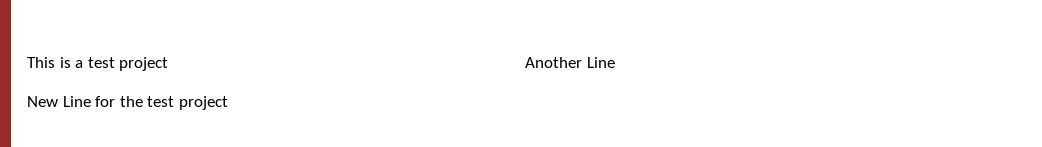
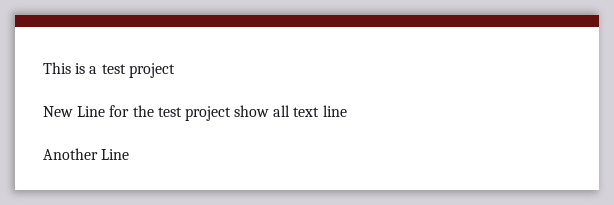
- New Line for the test project
+ New Line for the test project show all text line

